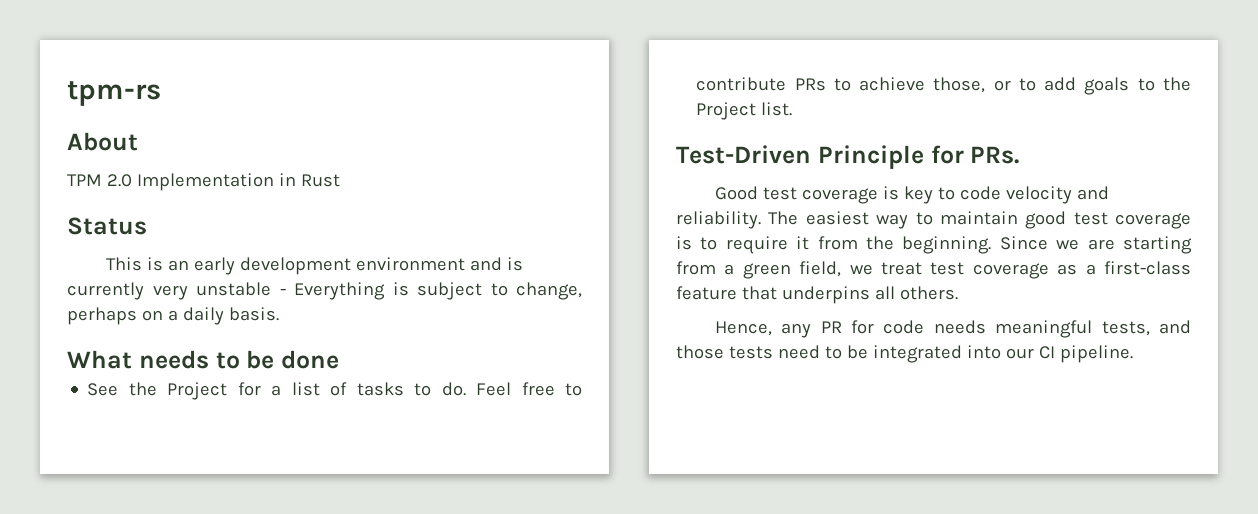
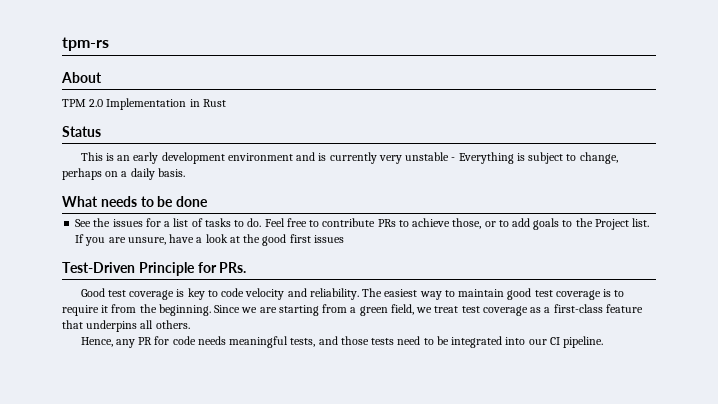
- See the Project for a list of tasks to do.
+ See the issues for a list of tasks to do.
+ If you are unsure, have a look at the good first issues

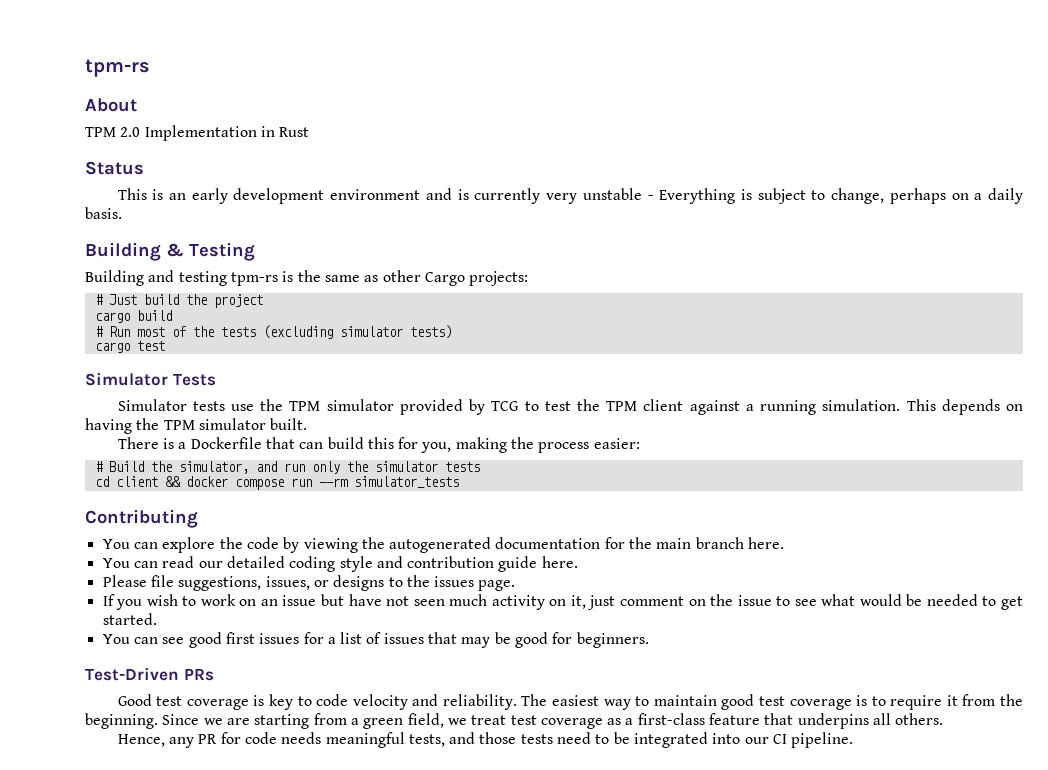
- What needs to be done
- See the issues for a list of tasks to do. Feel free to contribute PRs to achieve those, or to add goals to the Project list. If you are unsure, have a look at the good first issues
- Test-Driven Principle for PRs.
+ Building & Testing
+ Building and testing tpm-rs is the same as other Cargo projects:
+ # Just build the project
+ cargo build
+ # Run most of the tests (excluding simulator tests)
+ cargo test
+ Simulator Tests
+ Simulator tests use the TPM simulator provided by TCG to test the TPM client against a running simulation. This depends on having the TPM simulator built.
+ There is a Dockerfile that can build this for you, making the process easier:
+ # Build the simulator, and run only the simulator tests
+ cd client && docker compose run --rm simulator_tests
+ Contributing
+ You can explore the code by viewing the autogenerated documentation for the main branch here.
+ You can read our detailed coding style and contribution guide here.
+ Please file suggestions, issues, or designs to the issues page.
+ If you wish to work on an issue but have not seen much activity on it, just comment on the issue to see what would be needed to get started.
+ You can see good first issues for a list of issues that may be good for beginners.
+ Test-Driven PRs

